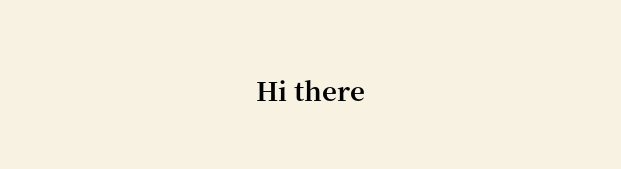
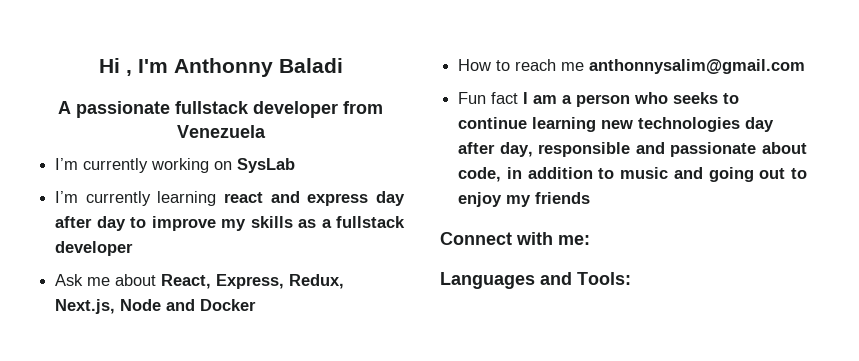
- Hi there
+ Hi , I'm Anthonny Baladi
+ A passionate fullstack developer from Venezuela
+ I’m currently working on SysLab
+ I’m currently learning react and express day after day to improve my skills as a fullstack developer
+ Ask me about React, Express, Redux, Next.js, Node and Docker
+ How to reach me anthonnysalim@gmail.com
+ Fun fact I am a person who seeks to continue learning new technologies day after day, responsible and passionate about code, in addition to music and going out to enjoy my friends
+ Connect with me:
+ Languages and Tools:

